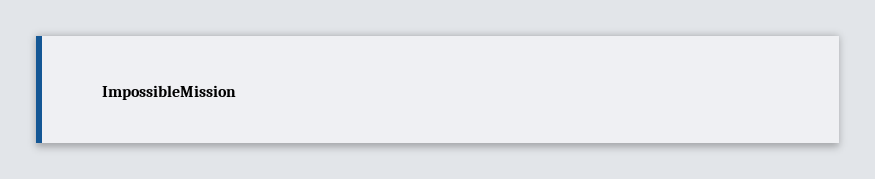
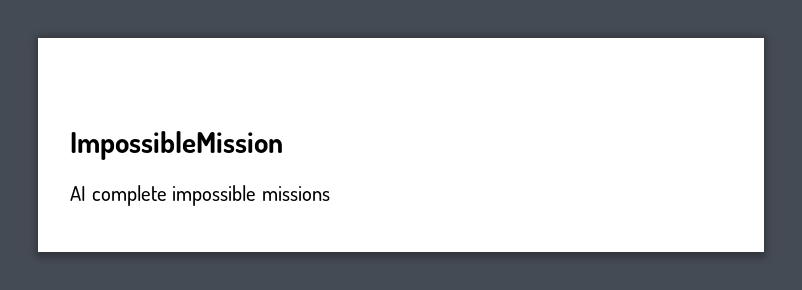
+ AI complete impossible missions

